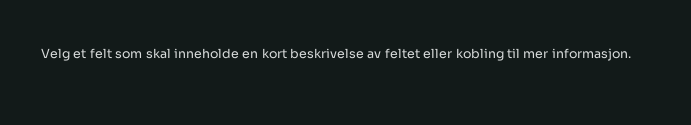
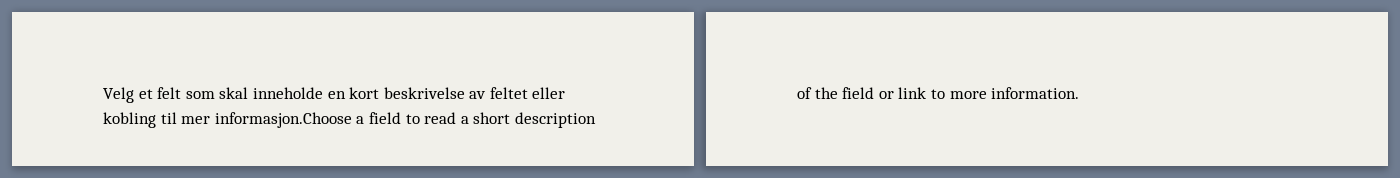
- Velg et felt som skal inneholde en kort beskrivelse av feltet eller kobling til mer informasjon.
+ Velg et felt som skal inneholde en kort beskrivelse av feltet eller kobling til mer informasjon.Choose a field to read a short description of the field or link to more information.

